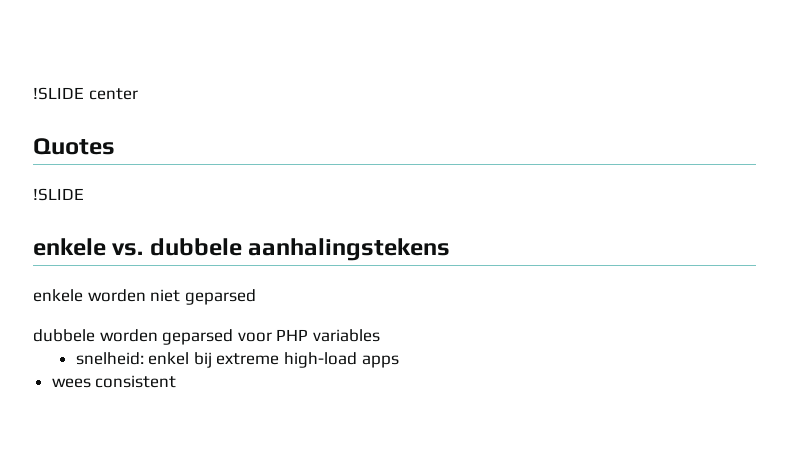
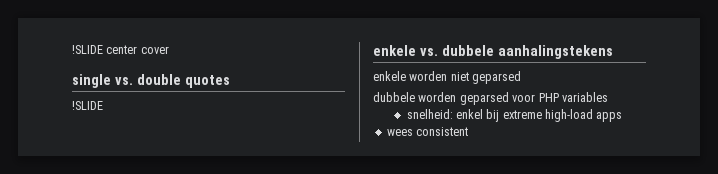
- !SLIDE center
- Quotes
+ !SLIDE center cover
+ single vs. double quotes

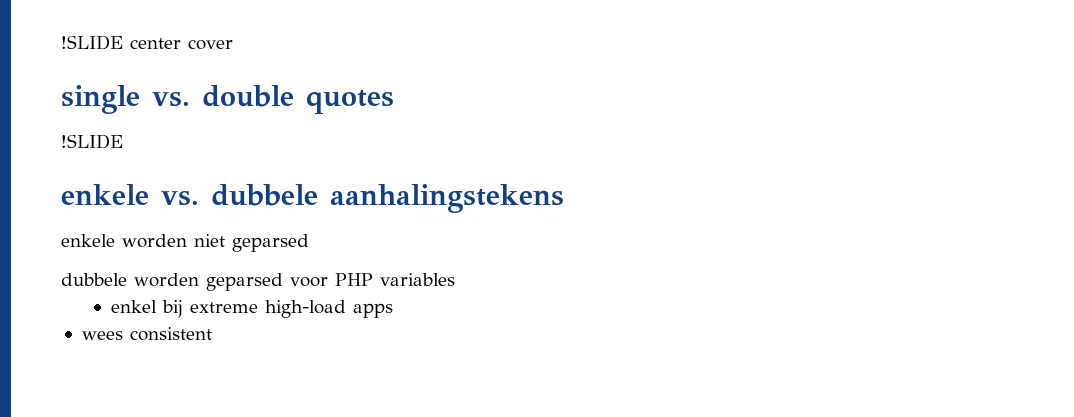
- snelheid: enkel bij extreme high-load apps
+ enkel bij extreme high-load apps

